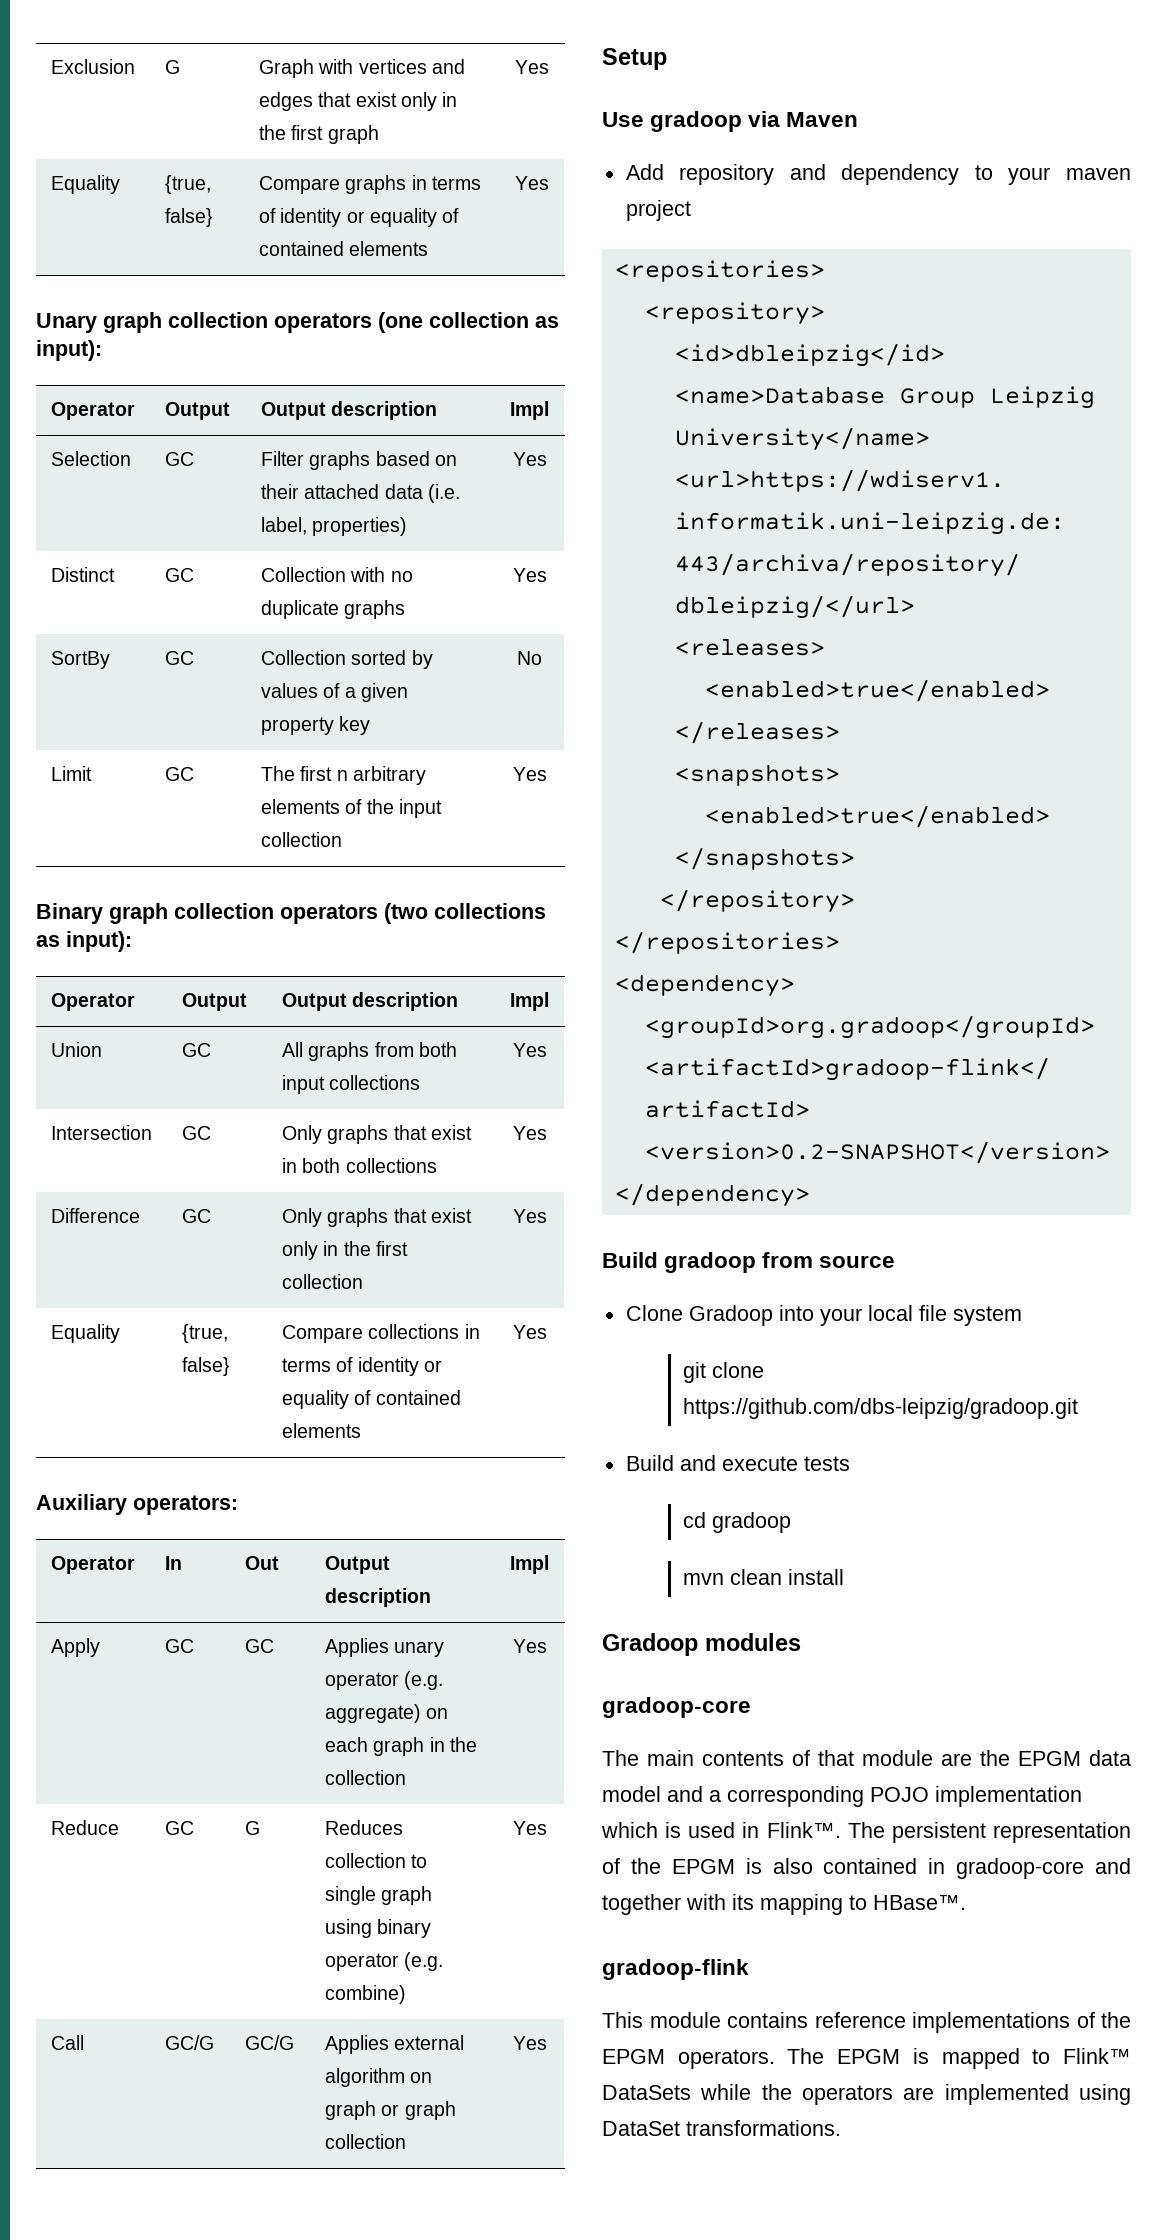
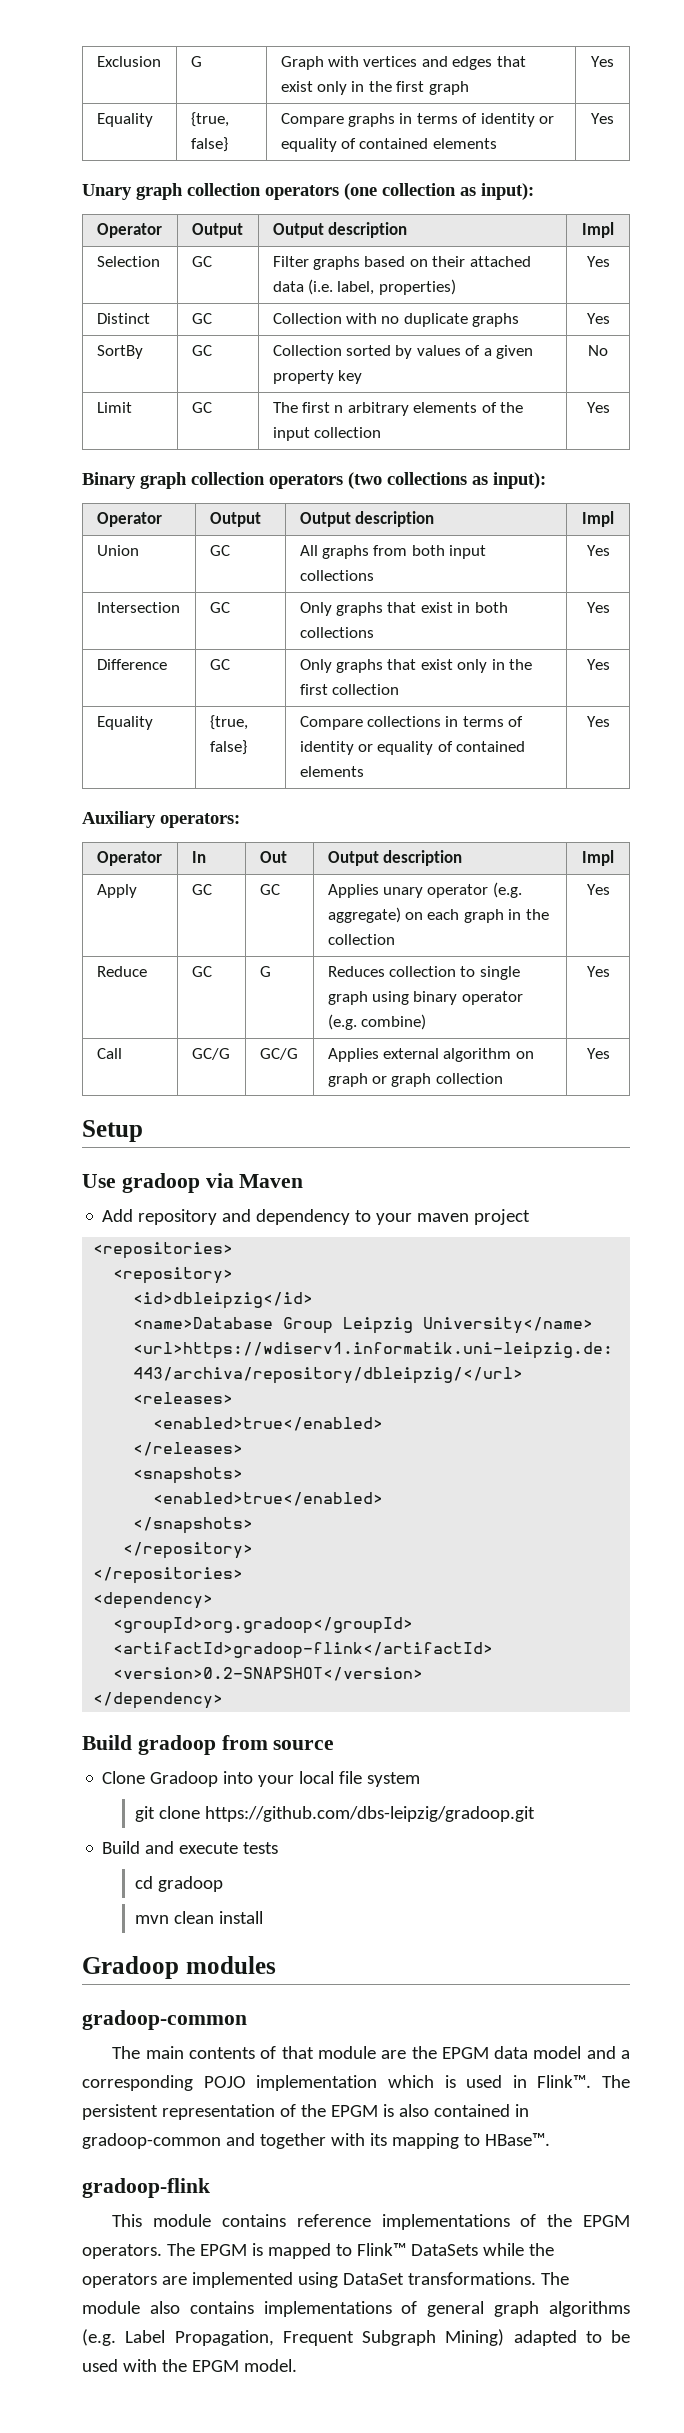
  Gradoop modules
- gradoop-core
+ gradoop-common
- The persistent representation of the EPGM is also contained in gradoop-core and together with its mapping to HBase™.
+ The persistent representation of the EPGM is also contained in gradoop-common and together with its mapping to HBase™.
+ The module also contains implementations of general graph algorithms (e.g. Label Propagation, Frequent Subgraph Mining) adapted to be used with the EPGM model.

